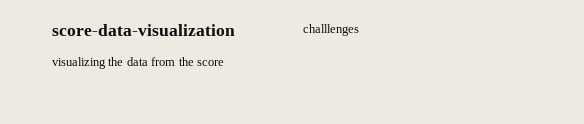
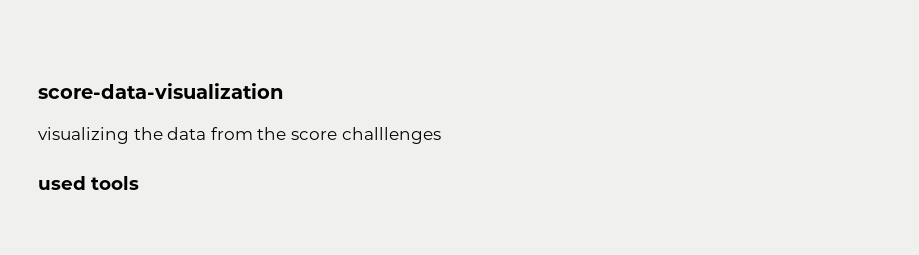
+ used tools

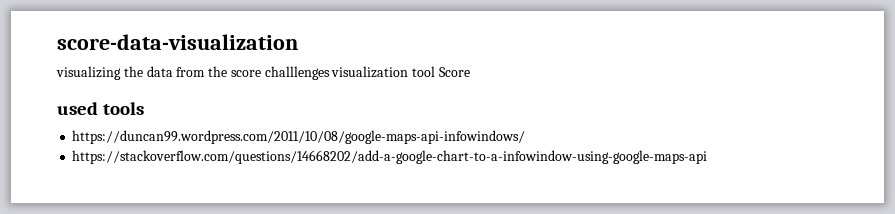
- visualizing the data from the score challlenges
+ visualizing the data from the score challlenges visualization tool Score
+ https://duncan99.wordpress.com/2011/10/08/google-maps-api-infowindows/
+ https://stackoverflow.com/questions/14668202/add-a-google-chart-to-a-infowindow-using-google-maps-api

